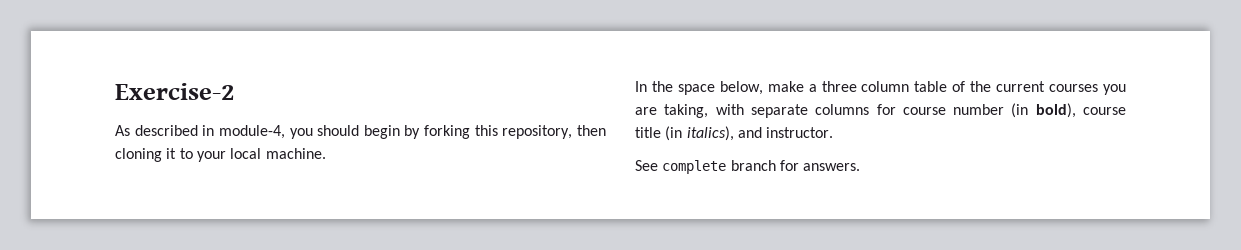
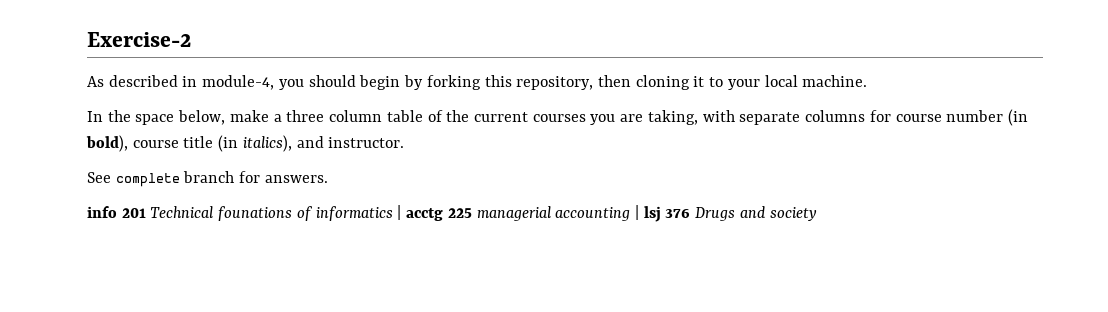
+ info 201 Technical founations of informatics | acctg 225 managerial accounting | lsj 376 Drugs and society

